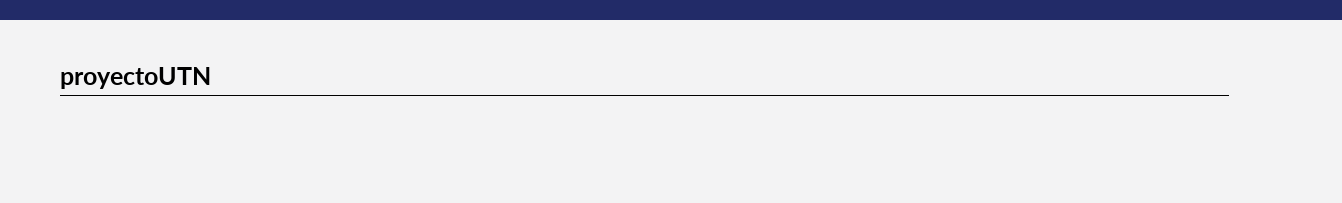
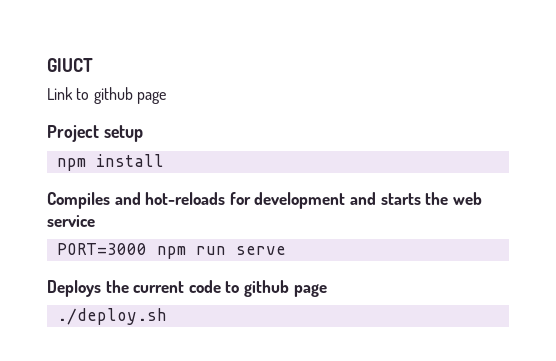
- proyectoUTN
+ GIUCT
+ Link to github page
+ Project setup
+ npm install
+ Compiles and hot-reloads for development and starts the web service
+ PORT=3000 npm run serve
+ Deploys the current code to github page
+ ./deploy.sh

